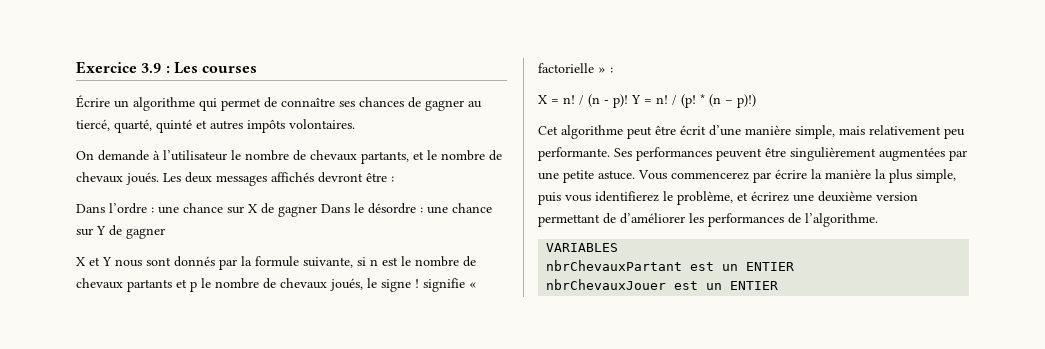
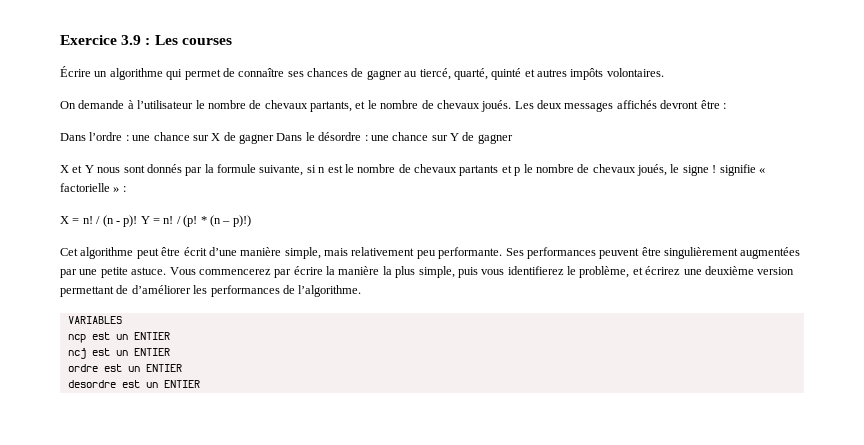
- nbrChevauxPartant est un ENTIER
- nbrChevauxJouer est un ENTIER
+ ncp est un ENTIER
+ ncj est un ENTIER
+ ordre est un ENTIER
+ desordre est un ENTIER

